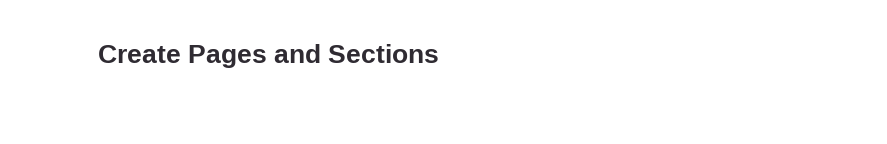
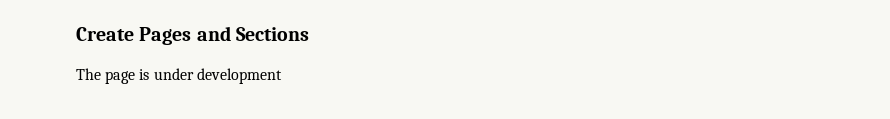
+ The page is under development

